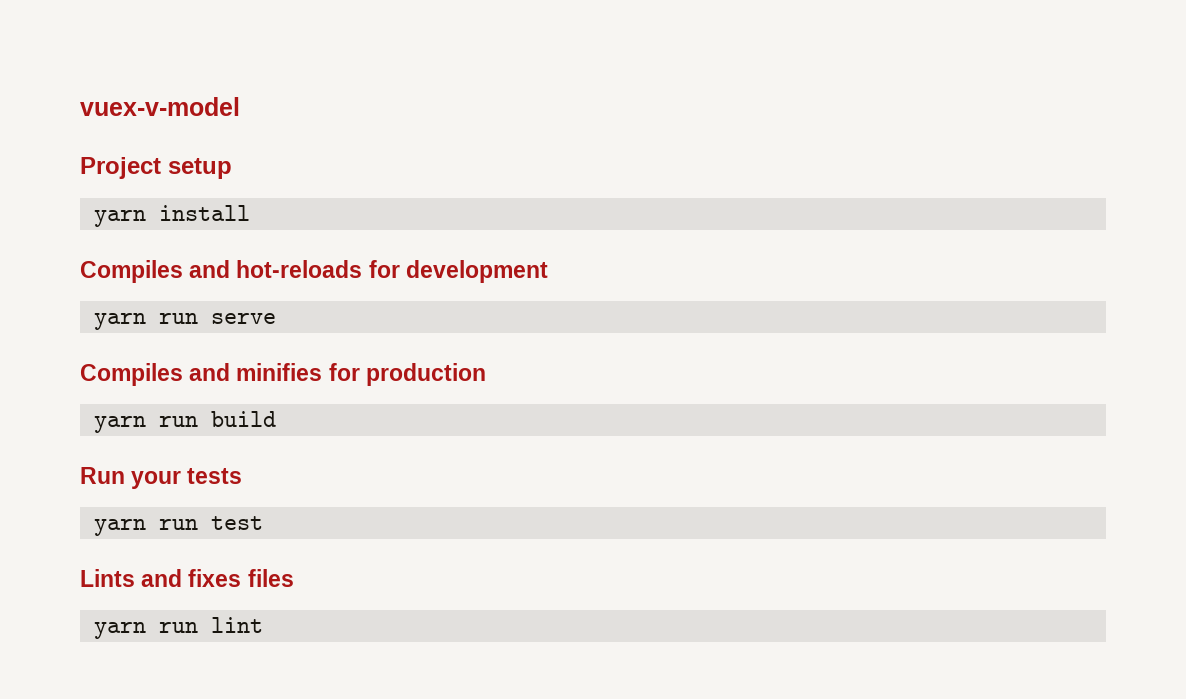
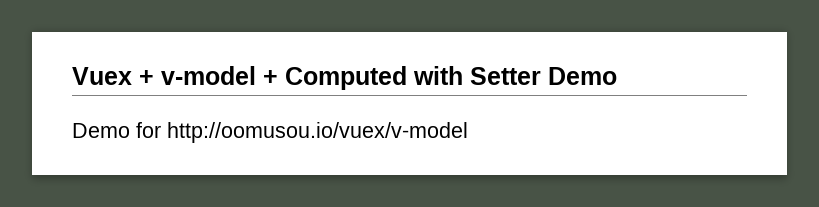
- vuex-v-model
- Project setup
- yarn install
- Compiles and hot-reloads for development
- yarn run serve
- Compiles and minifies for production
- yarn run build
- Run your tests
- yarn run test
- Lints and fixes files
- yarn run lint
+ Vuex + v-model + Computed with Setter Demo
+ Demo for http://oomusou.io/vuex/v-model

